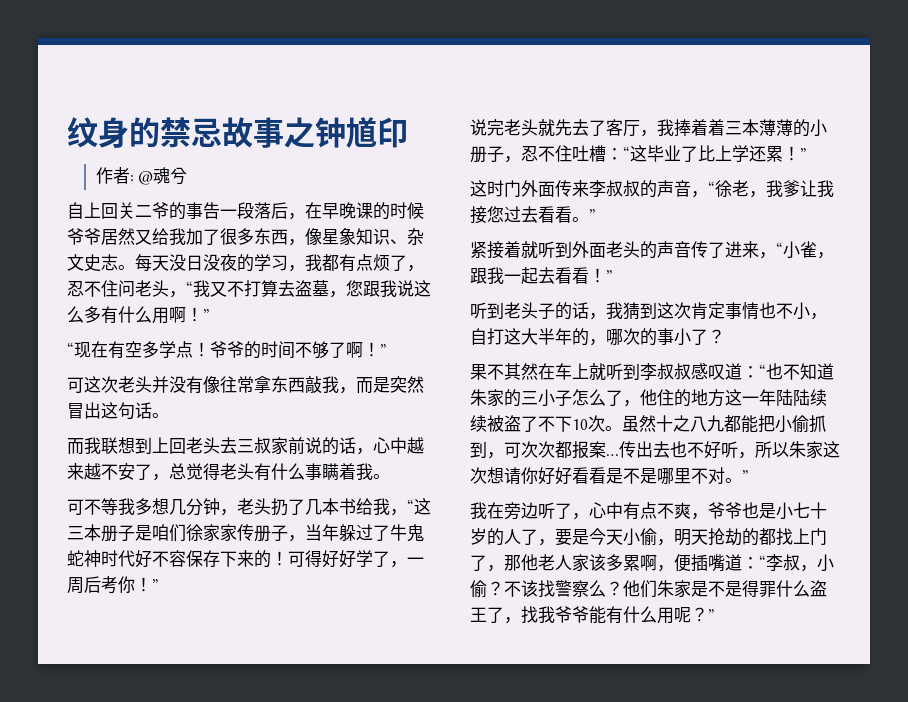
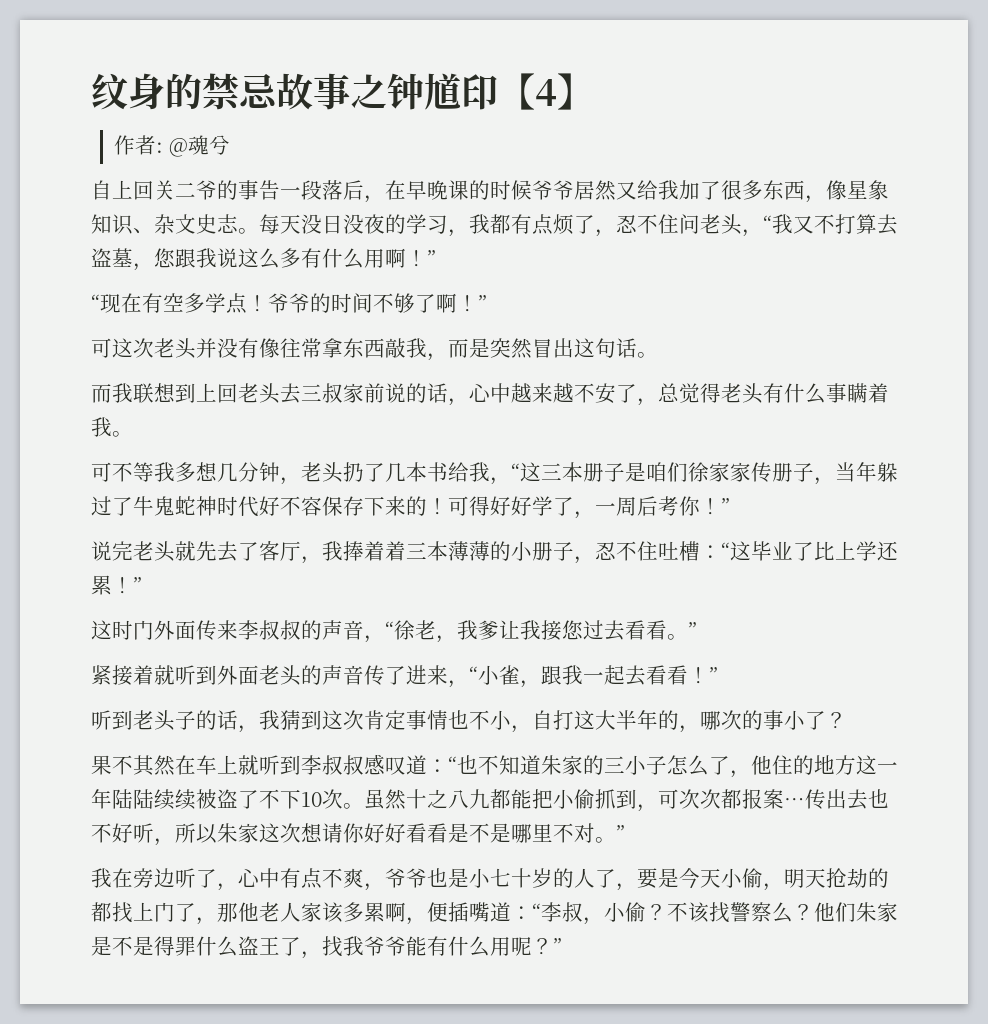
- 纹身的禁忌故事之钟馗印
+ 纹身的禁忌故事之钟馗印【4】

